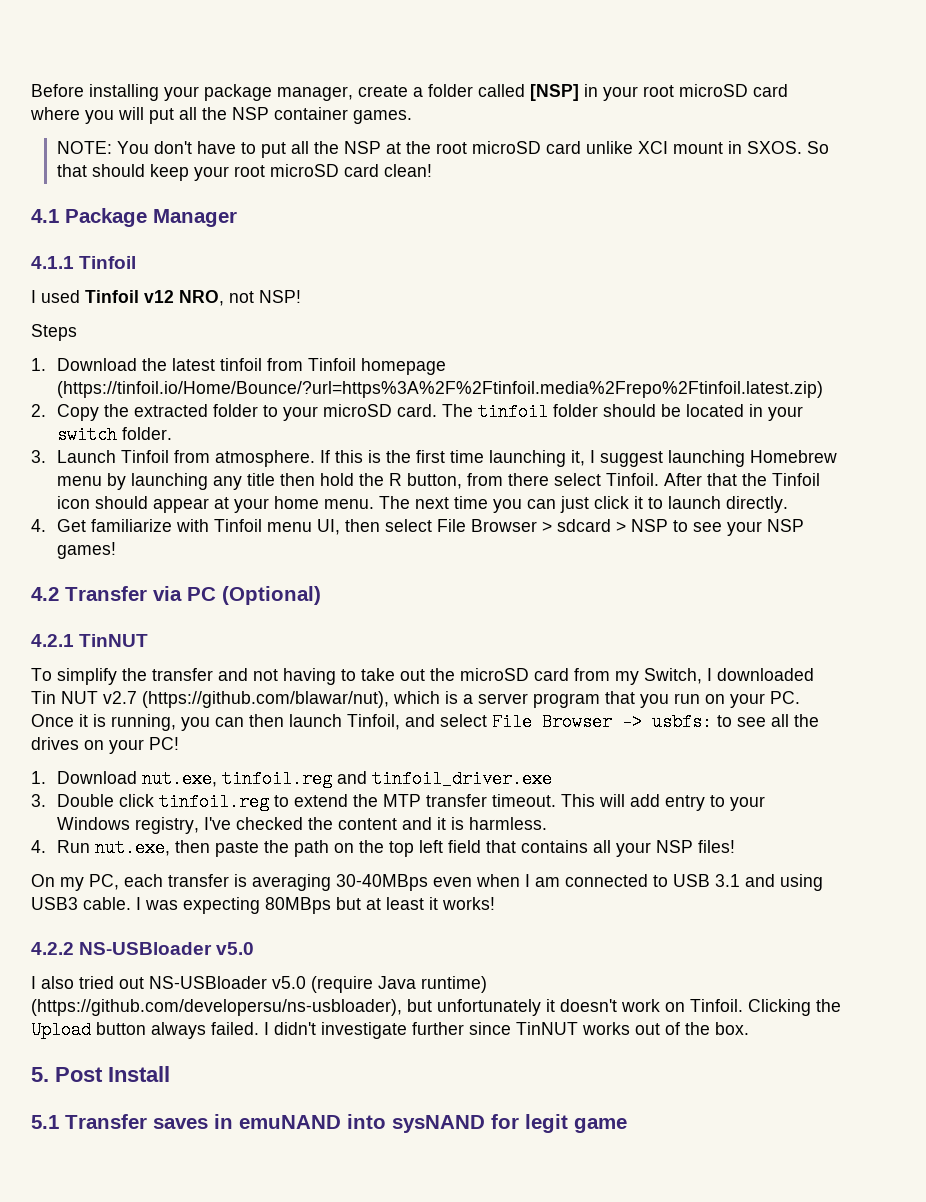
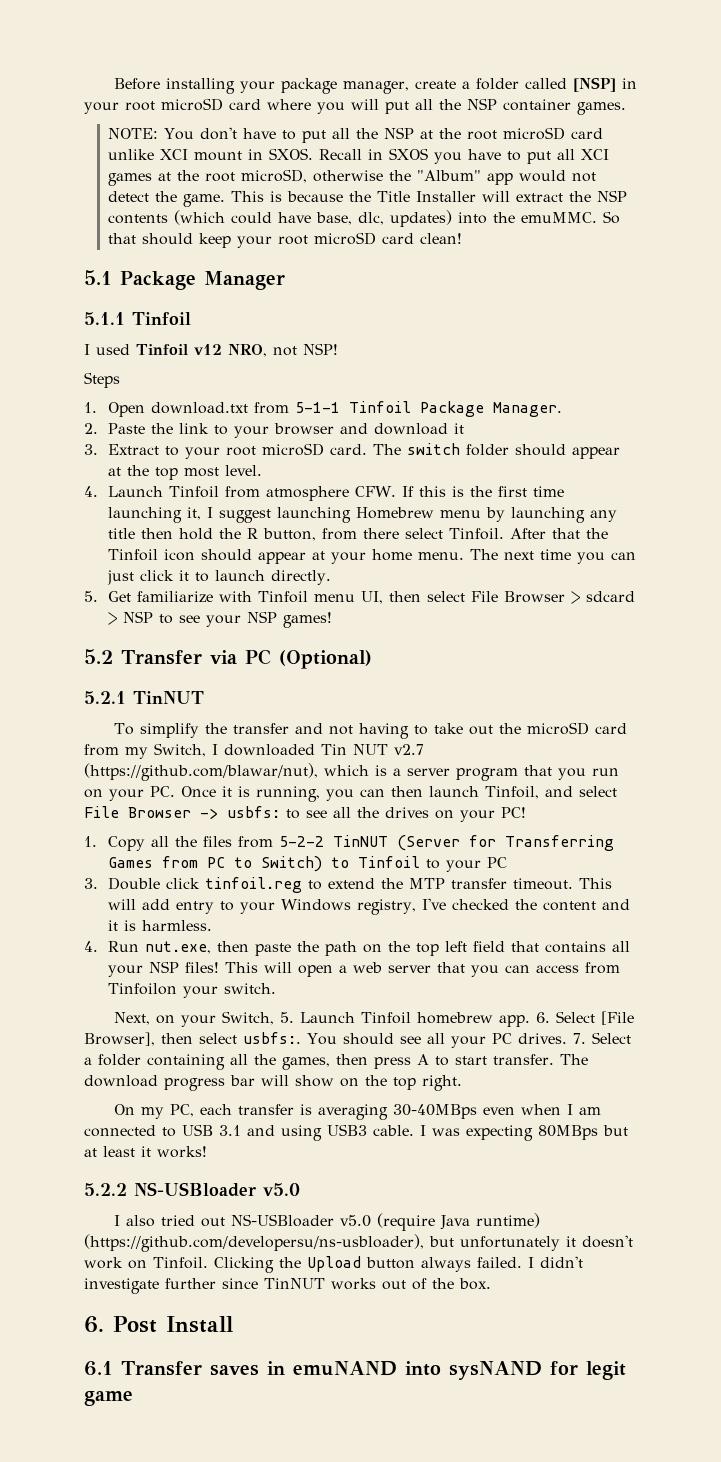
+ Recall in SXOS you have to put all XCI games at the root microSD, otherwise the "Album" app would not detect the game. This is because the Title Installer will extract the NSP contents (which could have base, dlc, updates) into the emuMMC.
- 4.1 Package Manager
+ 5.1 Package Manager
- 4.1.1 Tinfoil
+ 5.1.1 Tinfoil
- 1. Download the latest tinfoil from Tinfoil homepage (https://tinfoil.io/Home/Bounce/?url=https%3A%2F%2Ftinfoil.media%2Frepo%2Ftinfoil.latest.zip)
- 2. Copy the extracted folder to your microSD card.
+ 1. Open download.txt from 5-1-1 Tinfoil Package Manager.
+ 2. Paste the link to your browser and download it
+ 3. Extract to your root microSD card.
- The tinfoil folder should be located in your switch folder.
- 3. Launch Tinfoil from atmosphere. If this is the first time launching it, I suggest launching Homebrew menu by launching any title then hold the R button, from there select Tinfoil.
+ The switch folder should appear at the top most level.
+ 4. Launch Tinfoil from atmosphere CFW. If this is the first time launching it, I suggest launching Homebrew menu by launching any title then hold the R button, from there select Tinfoil.
- 4. Get familiarize with Tinfoil menu UI, then select File Browser > sdcard > NSP to see your NSP games!
+ 5. Get familiarize with Tinfoil menu UI, then select File Browser > sdcard > NSP to see your NSP games!
- 4.2 Transfer via PC (Optional)
+ 5.2 Transfer via PC (Optional)
- 4.2.1 TinNUT
+ 5.2.1 TinNUT
- 1. Download nut.exe, tinfoil.reg and tinfoil_driver.exe
+ 1. Copy all the files from 5-2-2 TinNUT (Server for Transferring Games from PC to Switch) to Tinfoil to your PC
+ This will open a web server that you can access from Tinfoilon your switch.
+ Next, on your Switch, 5. Launch Tinfoil homebrew app. 6. Select [File Browser], then select usbfs:. You should see all your PC drives. 7. Select a folder containing all the games, then press A to start transfer. The download progress bar will show on the top right.
- 4.2.2 NS-USBloader v5.0
+ 5.2.2 NS-USBloader v5.0
- 5. Post Install
+ 6. Post Install
- 5.1 Transfer saves in emuNAND into sysNAND for legit game
+ 6.1 Transfer saves in emuNAND into sysNAND for legit game

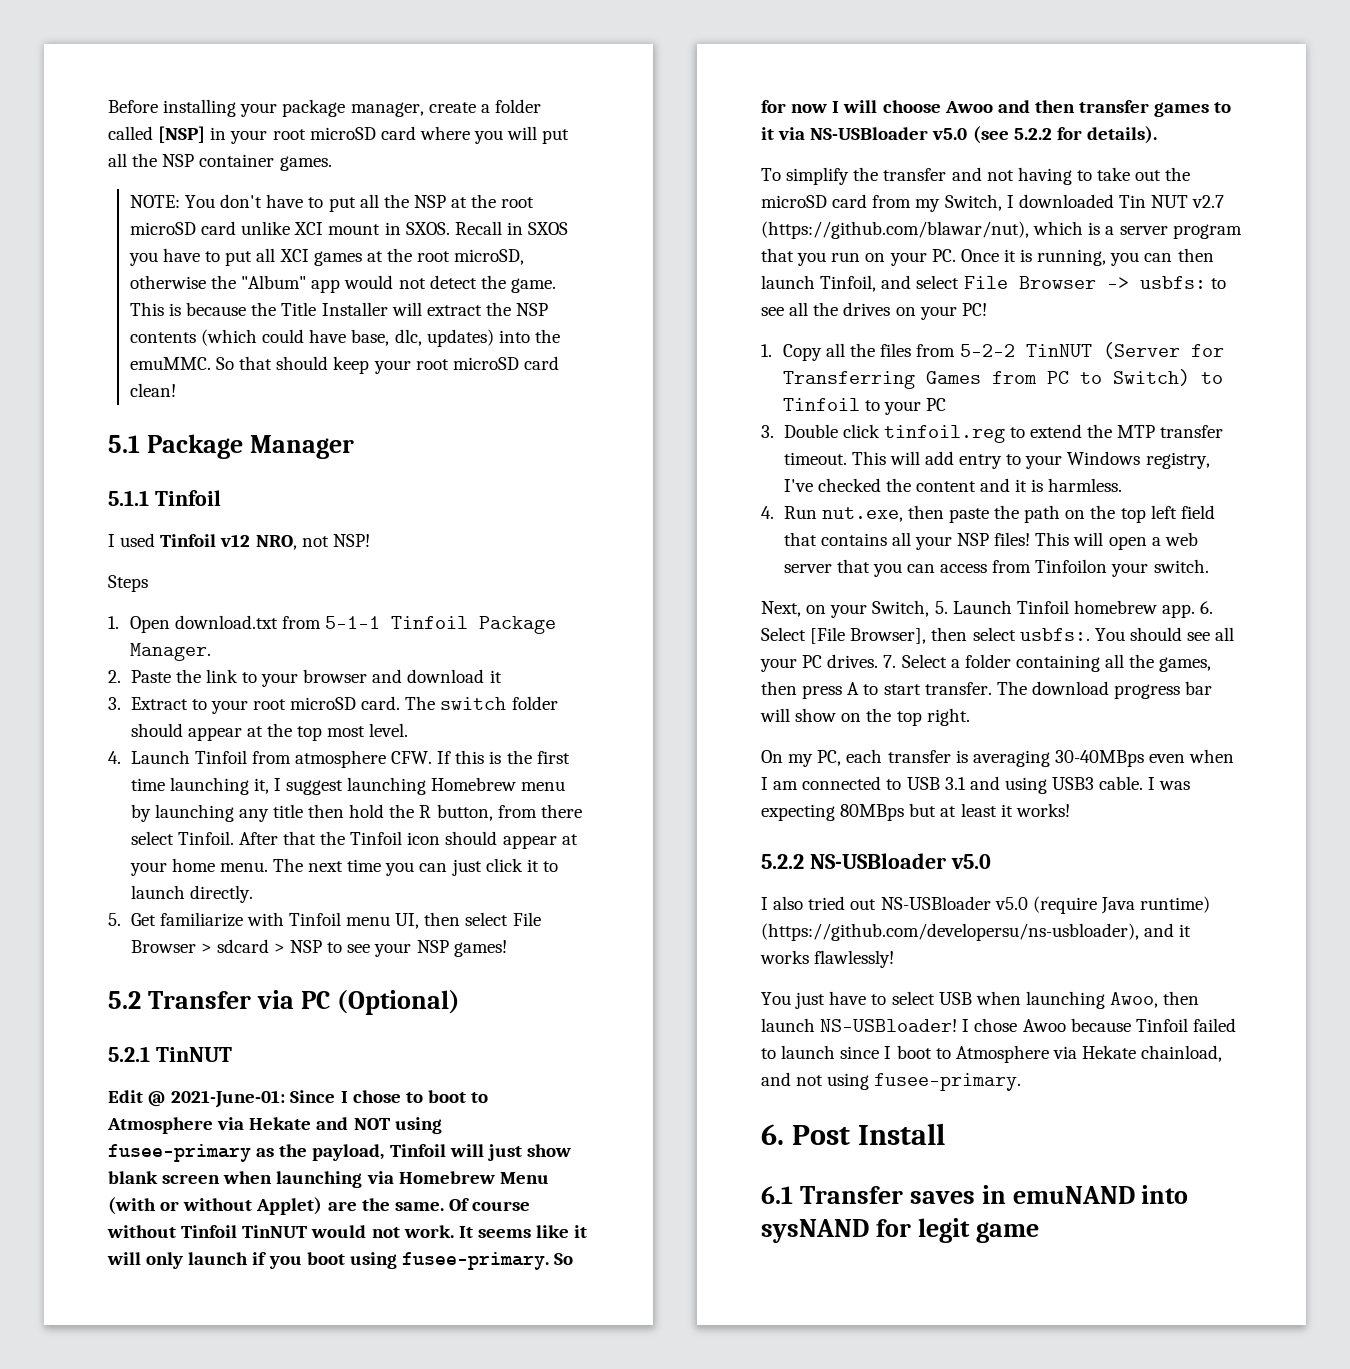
+ Edit @ 2021-June-01: Since I chose to boot to Atmosphere via Hekate and NOT using fusee-primary as the payload, Tinfoil will just show blank screen when launching via Homebrew Menu (with or without Applet) are the same. Of course without Tinfoil TinNUT would not work. It seems like it will only launch if you boot using fusee-primary. So for now I will choose Awoo and then transfer games to it via NS-USBloader v5.0 (see 5.2.2 for details).
- I also tried out NS-USBloader v5.0 (require Java runtime) (https://github.com/developersu/ns-usbloader), but unfortunately it doesn't work on Tinfoil. Clicking the Upload button always failed. I didn't investigate further since TinNUT works out of the box.
+ I also tried out NS-USBloader v5.0 (require Java runtime) (https://github.com/developersu/ns-usbloader), and it works flawlessly!
+ You just have to select USB when launching Awoo, then launch NS-USBloader! I chose Awoo because Tinfoil failed to launch since I boot to Atmosphere via Hekate chainload, and not using fusee-primary.

